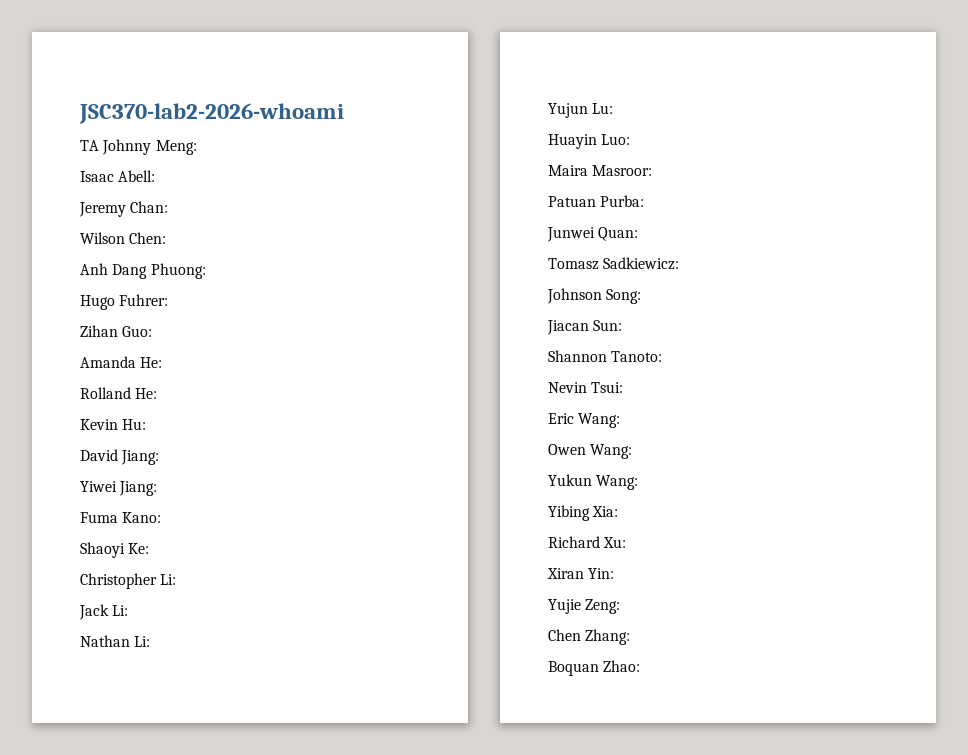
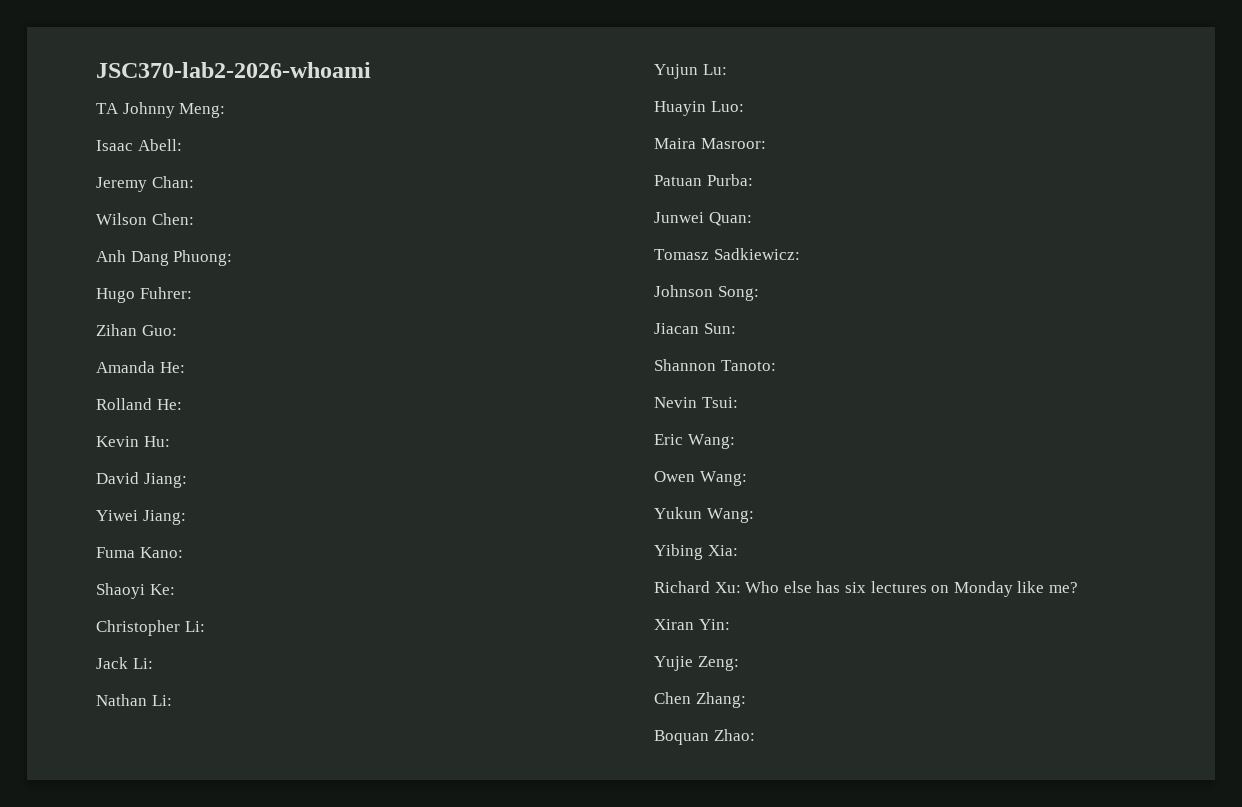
- Richard Xu:
+ Richard Xu: Who else has six lectures on Monday like me?

